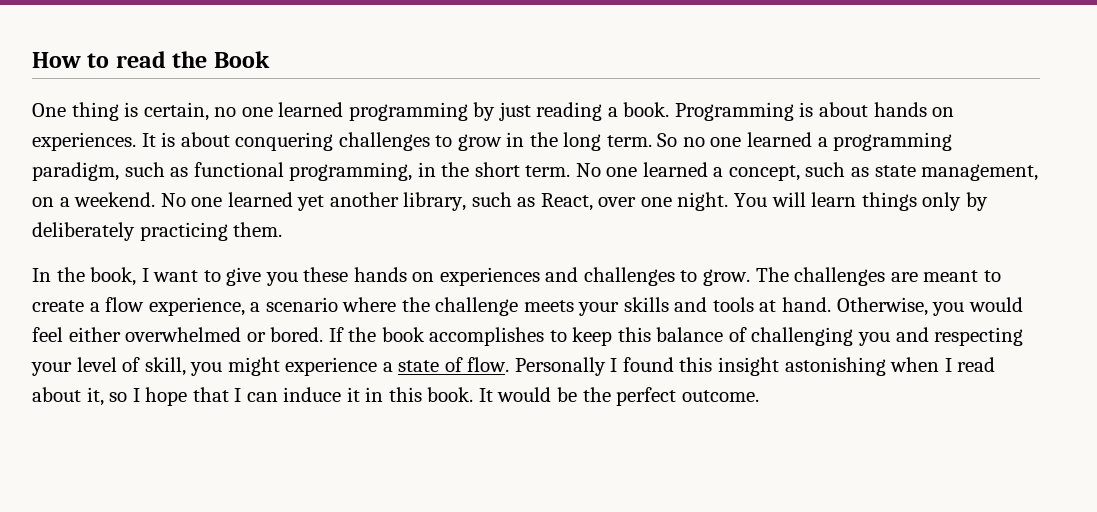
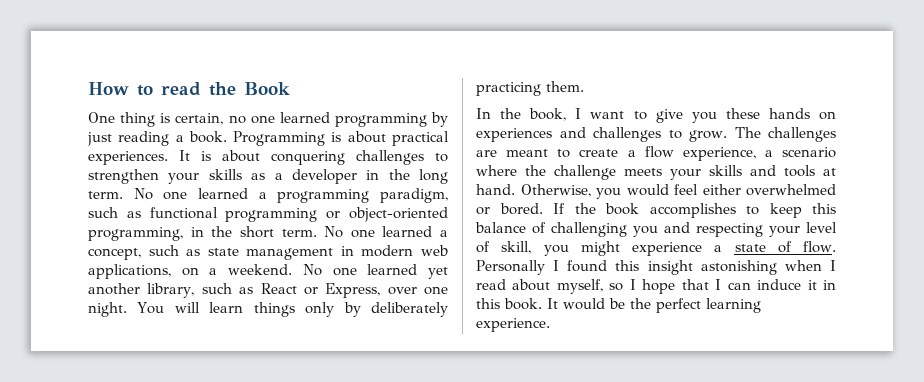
- Programming is about hands on experiences.
+ Programming is about practical experiences.
- It is about conquering challenges to grow in the long term.
+ It is about conquering challenges to strengthen your skills as a developer in the long term.
- So no one learned a programming paradigm, such as functional programming, in the short term.
+ No one learned a programming paradigm, such as functional programming or object-oriented programming, in the short term.
- No one learned a concept, such as state management, on a weekend.
+ No one learned a concept, such as state management in modern web applications, on a weekend.
- No one learned yet another library, such as React, over one night.
+ No one learned yet another library, such as React or Express, over one night.
- Personally I found this insight astonishing when I read about it, so I hope that I can induce it in this book.
+ Personally I found this insight astonishing when I read about myself, so I hope that I can induce it in this book.
- It would be the perfect outcome.
+ It would be the perfect learning experience.

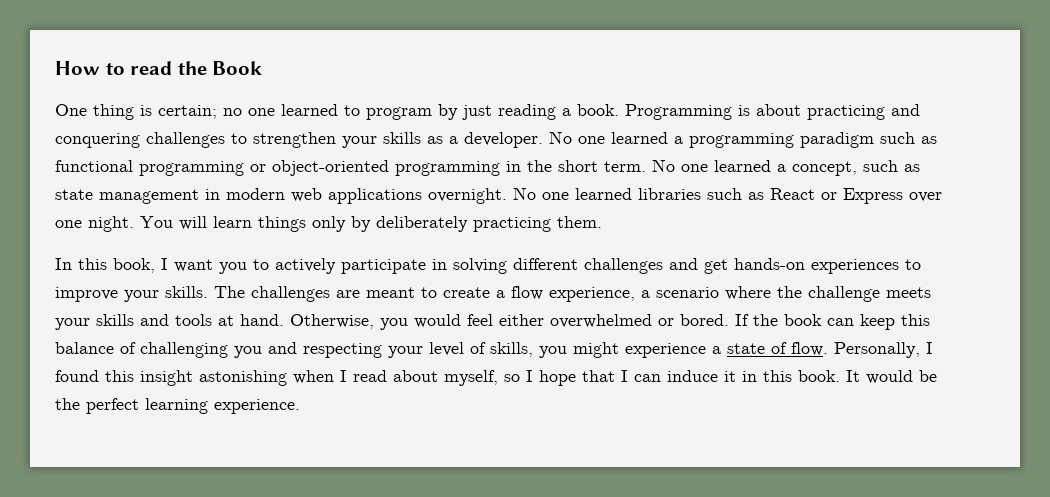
- One thing is certain, no one learned programming by just reading a book.
+ One thing is certain; no one learned to program by just reading a book.
- Programming is about practical experiences. It is about conquering challenges to strengthen your skills as a developer in the long term.
+ Programming is about practicing and conquering challenges to strengthen your skills as a developer.
- No one learned a programming paradigm, such as functional programming or object-oriented programming, in the short term.
+ No one learned a programming paradigm such as functional programming or object-oriented programming in the short term.
- No one learned a concept, such as state management in modern web applications, on a weekend. No one learned yet another library, such as React or Express, over one night.
+ No one learned a concept, such as state management in modern web applications overnight. No one learned libraries such as React or Express over one night.
- In the book, I want to give you these hands on experiences and challenges to grow.
+ In this book, I want you to actively participate in solving different challenges and get hands-on experiences to improve your skills.
- If the book accomplishes to keep this balance of challenging you and respecting your level of skill, you might experience a state of flow.
+ If the book can keep this balance of challenging you and respecting your level of skills, you might experience a state of flow.
- Personally I found this insight astonishing when I read about myself, so I hope that I can induce it in this book.
+ Personally, I found this insight astonishing when I read about myself, so I hope that I can induce it in this book.

